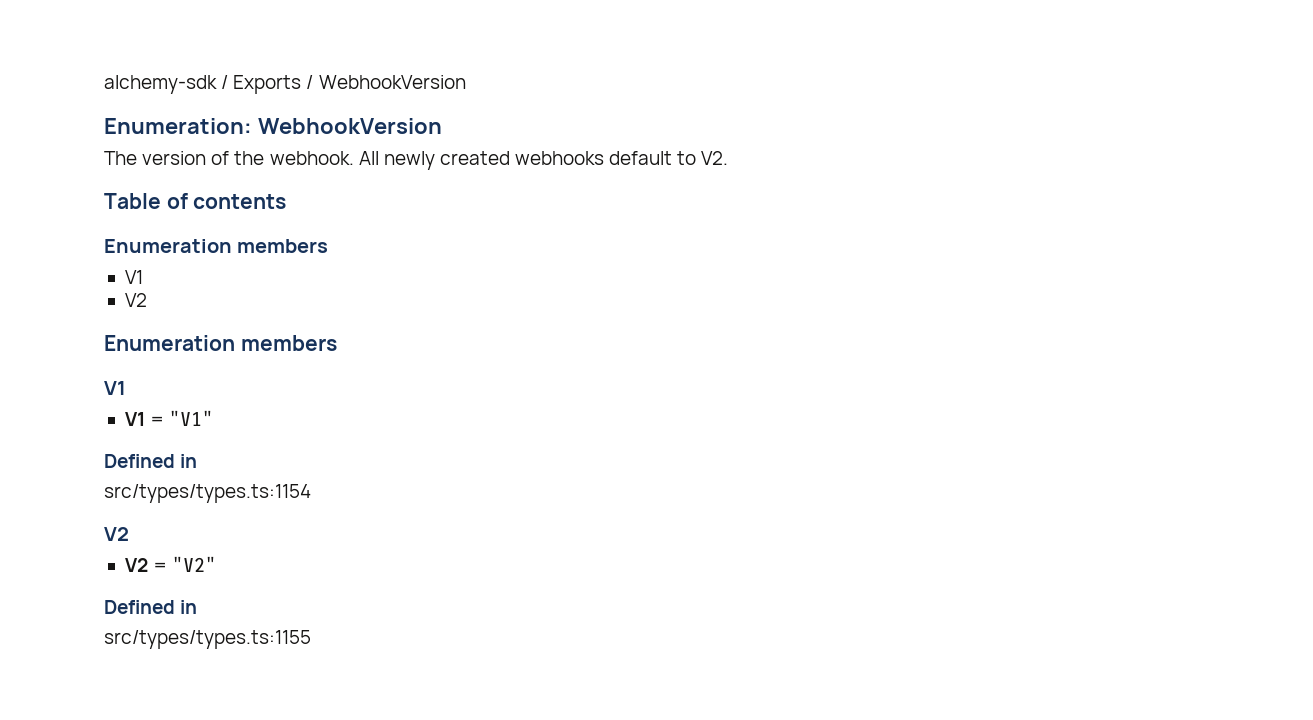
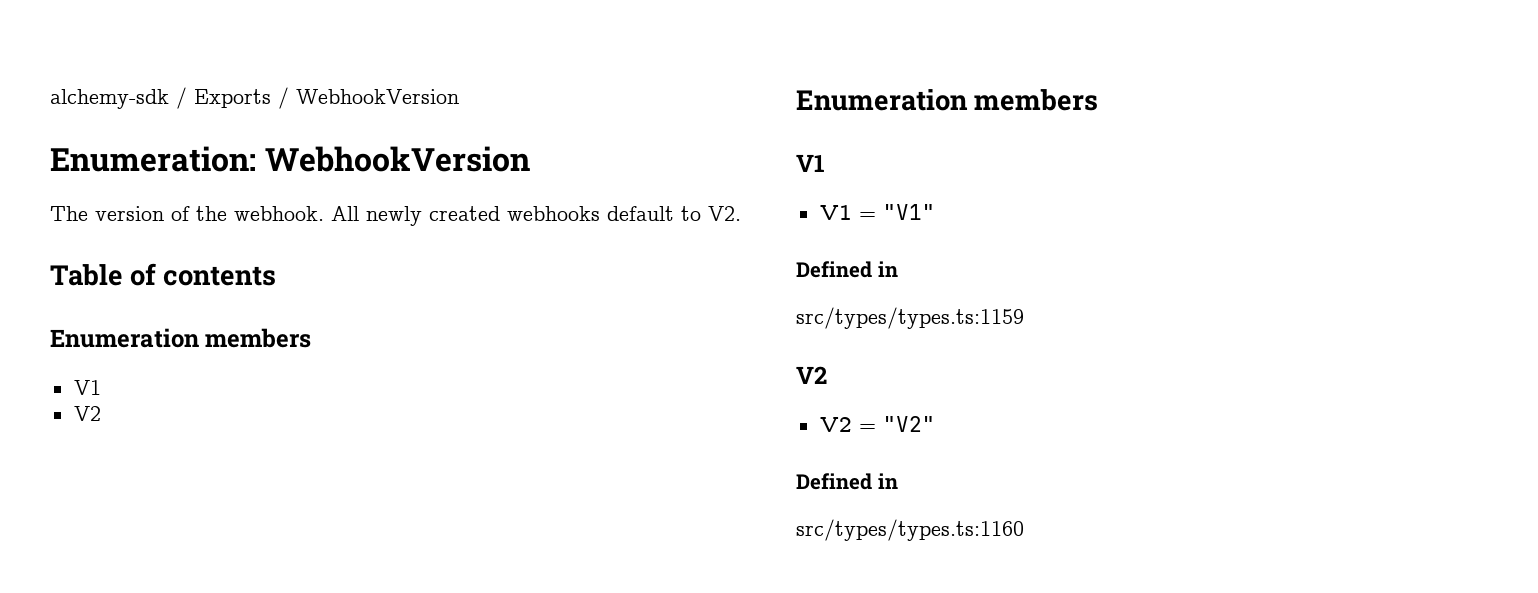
- src/types/types.ts:1154
+ src/types/types.ts:1159
- src/types/types.ts:1155
+ src/types/types.ts:1160

